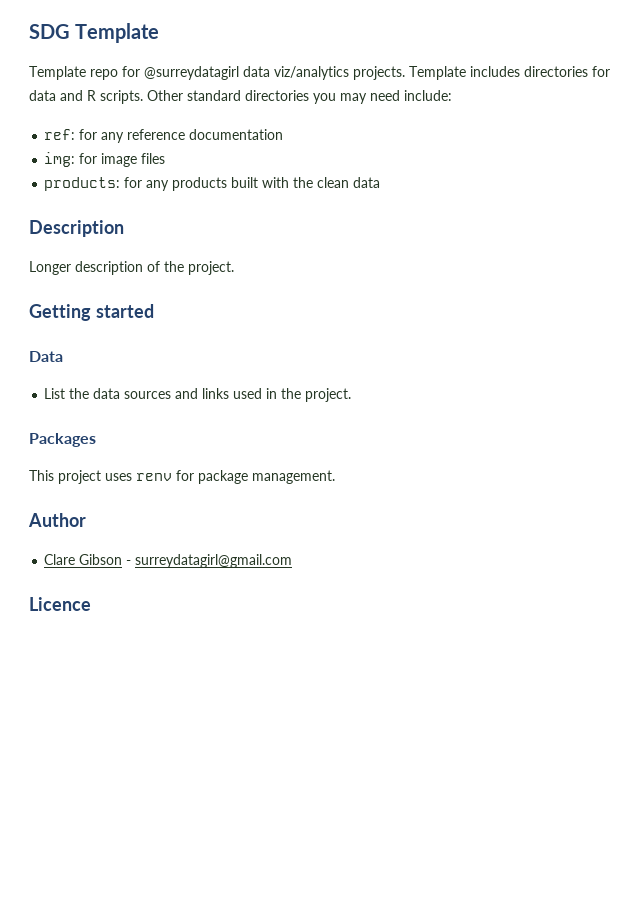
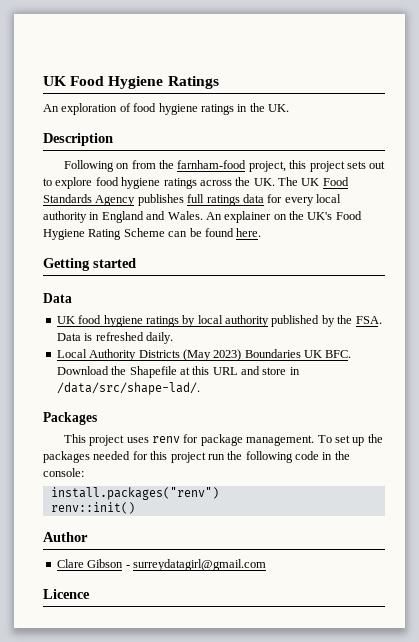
- SDG Template
- Template repo for @surreydatagirl data viz/analytics projects. Template includes directories for data and R scripts. Other standard directories you may need include:
- ref: for any reference documentation
- img: for image files
- products: for any products built with the clean data
+ UK Food Hygiene Ratings
+ An exploration of food hygiene ratings in the UK.
  Description
- Longer description of the project.
+ Following on from the farnham-food project, this project sets out to explore food hygiene ratings across the UK. The UK Food Standards Agency publishes full ratings data for every local authority in England and Wales. An explainer on the UK's Food Hygiene Rating Scheme can be found here.
  Getting started
  Data
- List the data sources and links used in the project.
+ UK food hygiene ratings by local authority published by the FSA. Data is refreshed daily.
+ Local Authority Districts (May 2023) Boundaries UK BFC. Download the Shapefile at this URL and store in /data/src/shape-lad/.
+ To set up the packages needed for this project run the following code in the console:
+ install.packages("renv")
+ renv::init()

